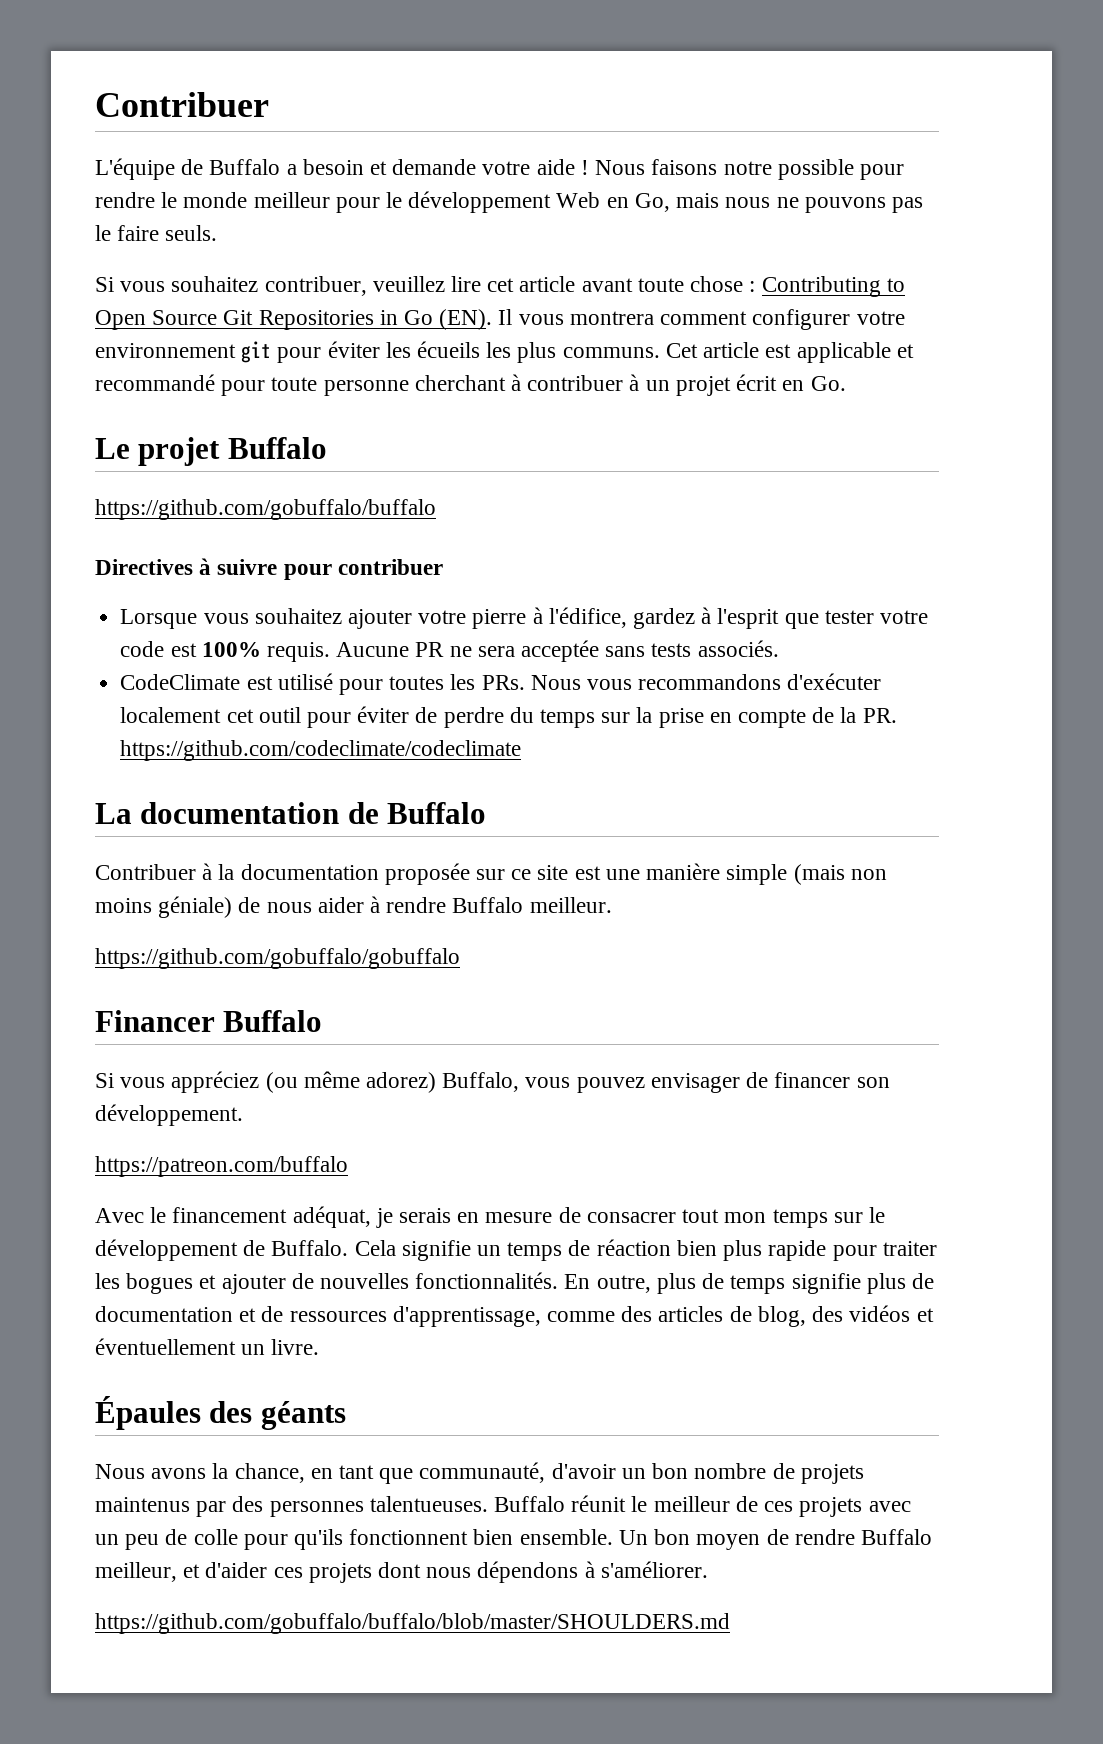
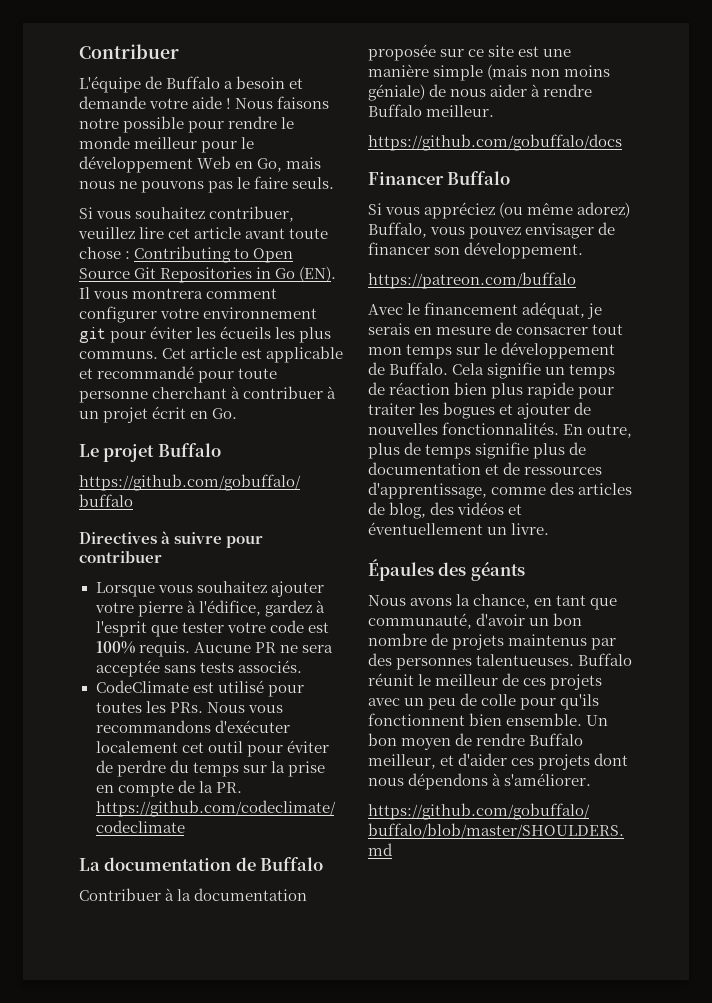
- https://github.com/gobuffalo/gobuffalo
+ https://github.com/gobuffalo/docs

